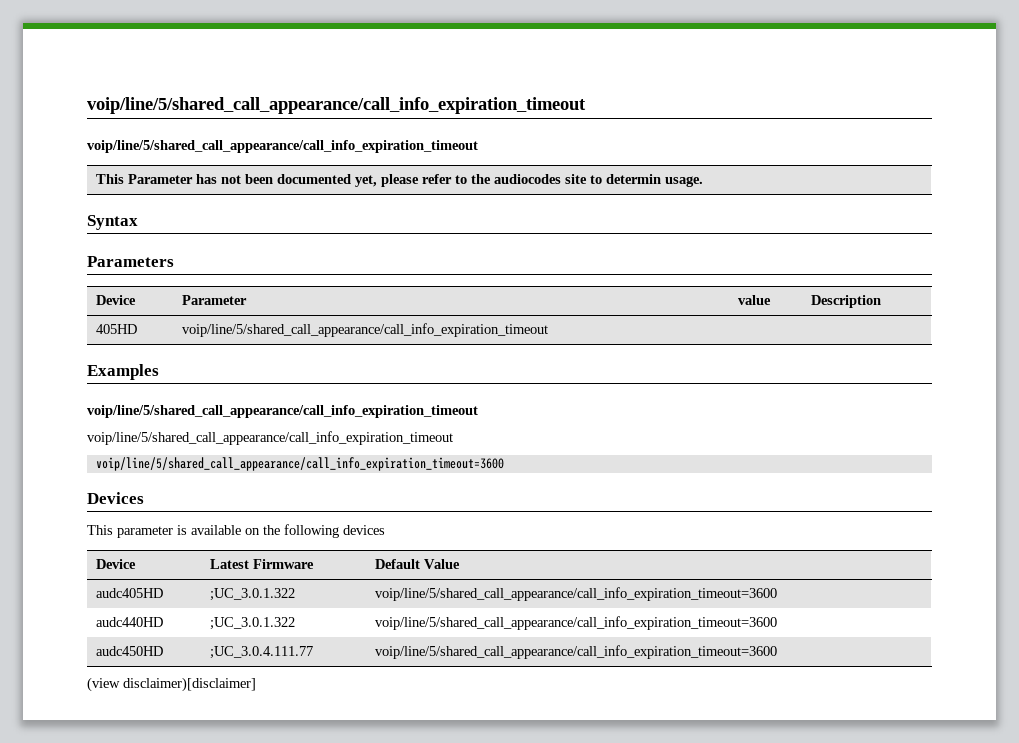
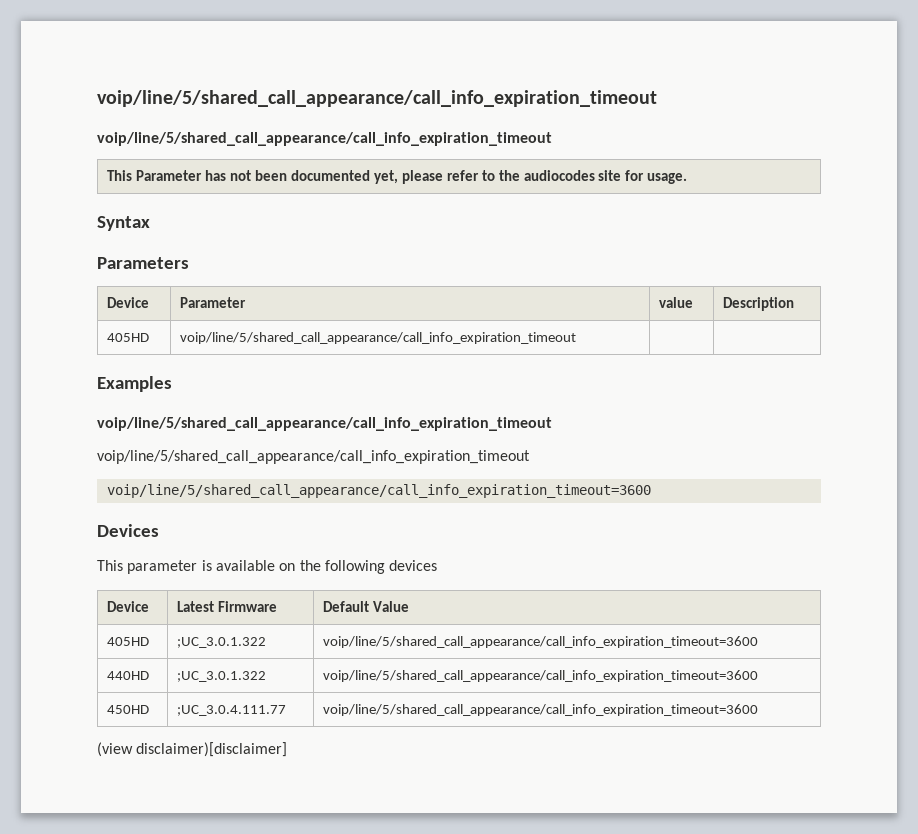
- This Parameter has not been documented yet, please refer to the audiocodes site to determin usage.
+ This Parameter has not been documented yet, please refer to the audiocodes site for usage.
- audc405HD | ;UC_3.0.1.322 | voip/line/5/shared_call_appearance/call_info_expiration_timeout=3600
- audc440HD | ;UC_3.0.1.322 | voip/line/5/shared_call_appearance/call_info_expiration_timeout=3600
- audc450HD | ;UC_3.0.4.111.77 | voip/line/5/shared_call_appearance/call_info_expiration_timeout=3600
+ 405HD | ;UC_3.0.1.322 | voip/line/5/shared_call_appearance/call_info_expiration_timeout=3600
+ 440HD | ;UC_3.0.1.322 | voip/line/5/shared_call_appearance/call_info_expiration_timeout=3600
+ 450HD | ;UC_3.0.4.111.77 | voip/line/5/shared_call_appearance/call_info_expiration_timeout=3600

